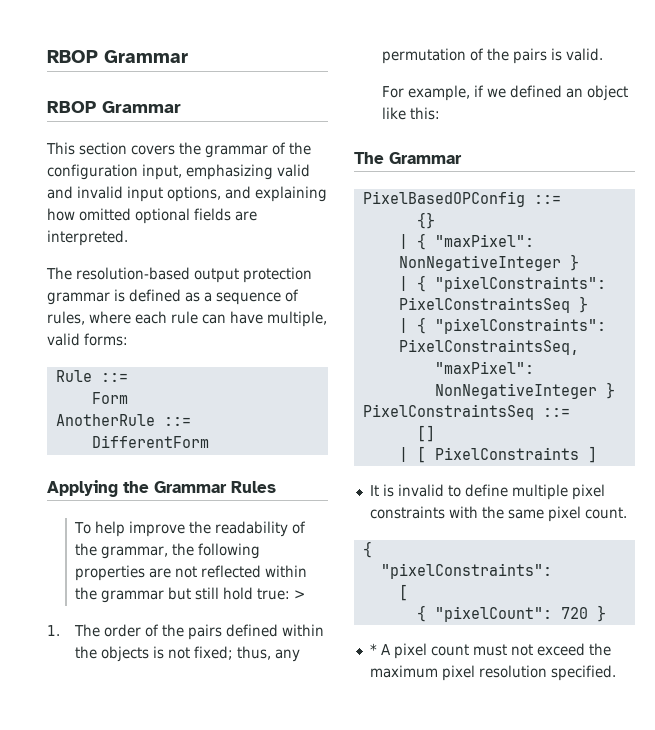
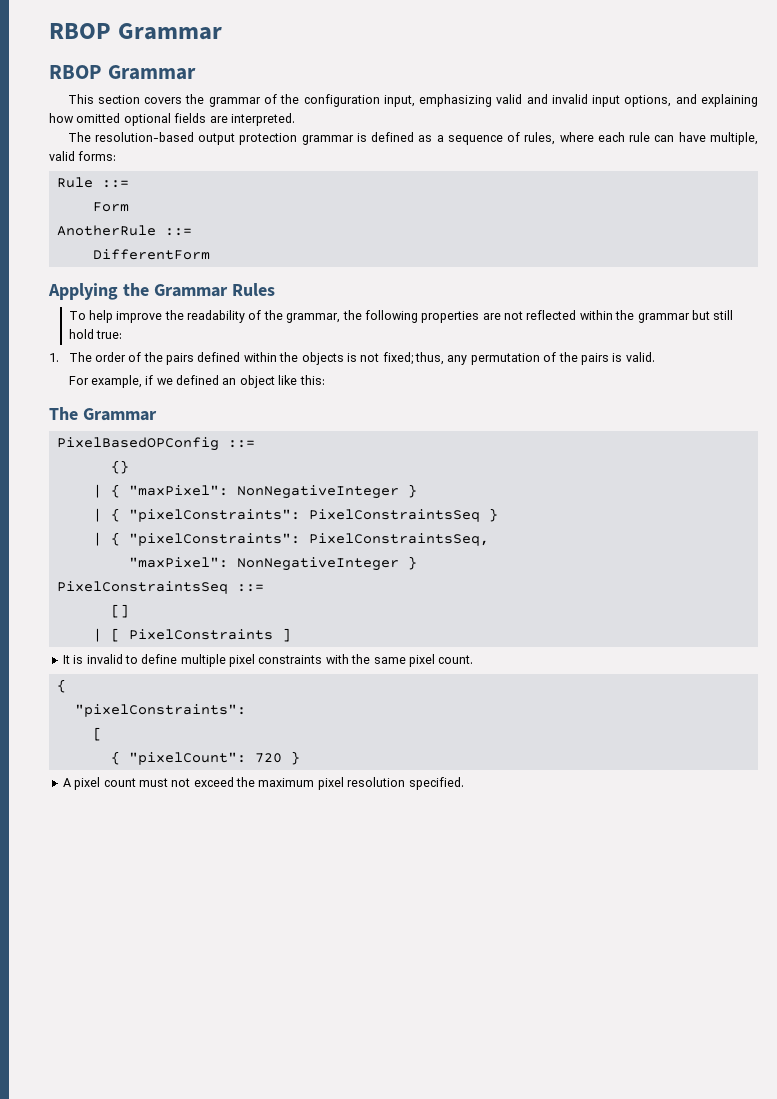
- To help improve the readability of the grammar, the following properties are not reflected within the grammar but still hold true: >
+ To help improve the readability of the grammar, the following properties are not reflected within the grammar but still hold true:
- * A pixel count must not exceed the maximum pixel resolution specified.
+ A pixel count must not exceed the maximum pixel resolution specified.

